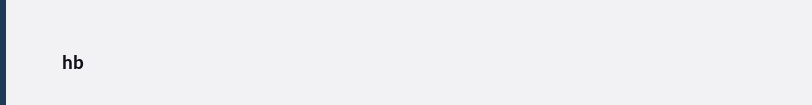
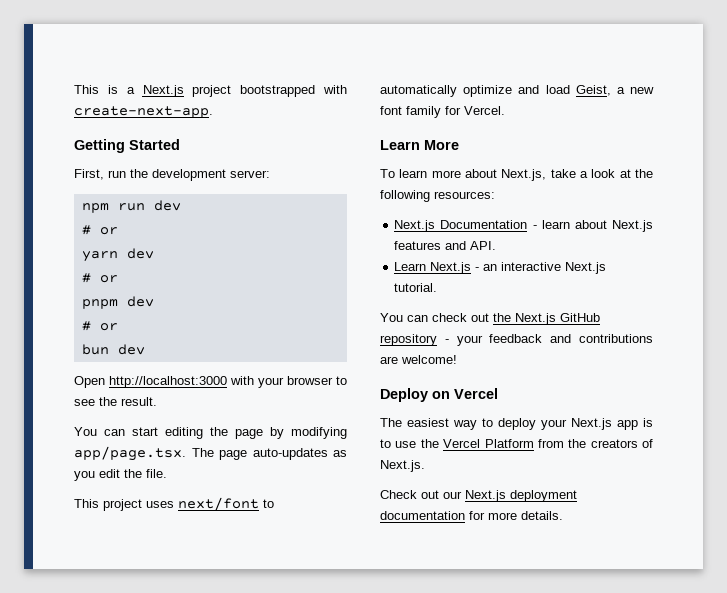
- hb
+ This is a Next.js project bootstrapped with create-next-app.
+ Getting Started
+ First, run the development server:
+ npm run dev
+ # or
+ yarn dev
+ # or
+ pnpm dev
+ # or
+ bun dev
+ Open http://localhost:3000 with your browser to see the result.
+ You can start editing the page by modifying app/page.tsx. The page auto-updates as you edit the file.
+ This project uses next/font to automatically optimize and load Geist, a new font family for Vercel.
+ Learn More
+ To learn more about Next.js, take a look at the following resources:
+ Next.js Documentation - learn about Next.js features and API.
+ Learn Next.js - an interactive Next.js tutorial.
+ You can check out the Next.js GitHub repository - your feedback and contributions are welcome!
+ Deploy on Vercel
+ The easiest way to deploy your Next.js app is to use the Vercel Platform from the creators of Next.js.
+ Check out our Next.js deployment documentation for more details.

